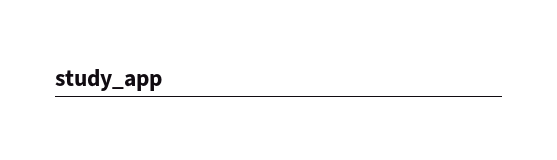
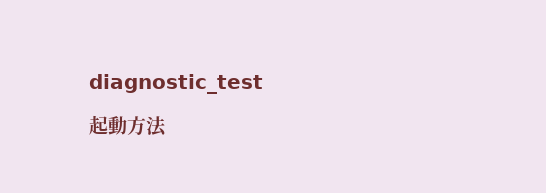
- study_app
+ diagnostic_test
+ 起動方法

